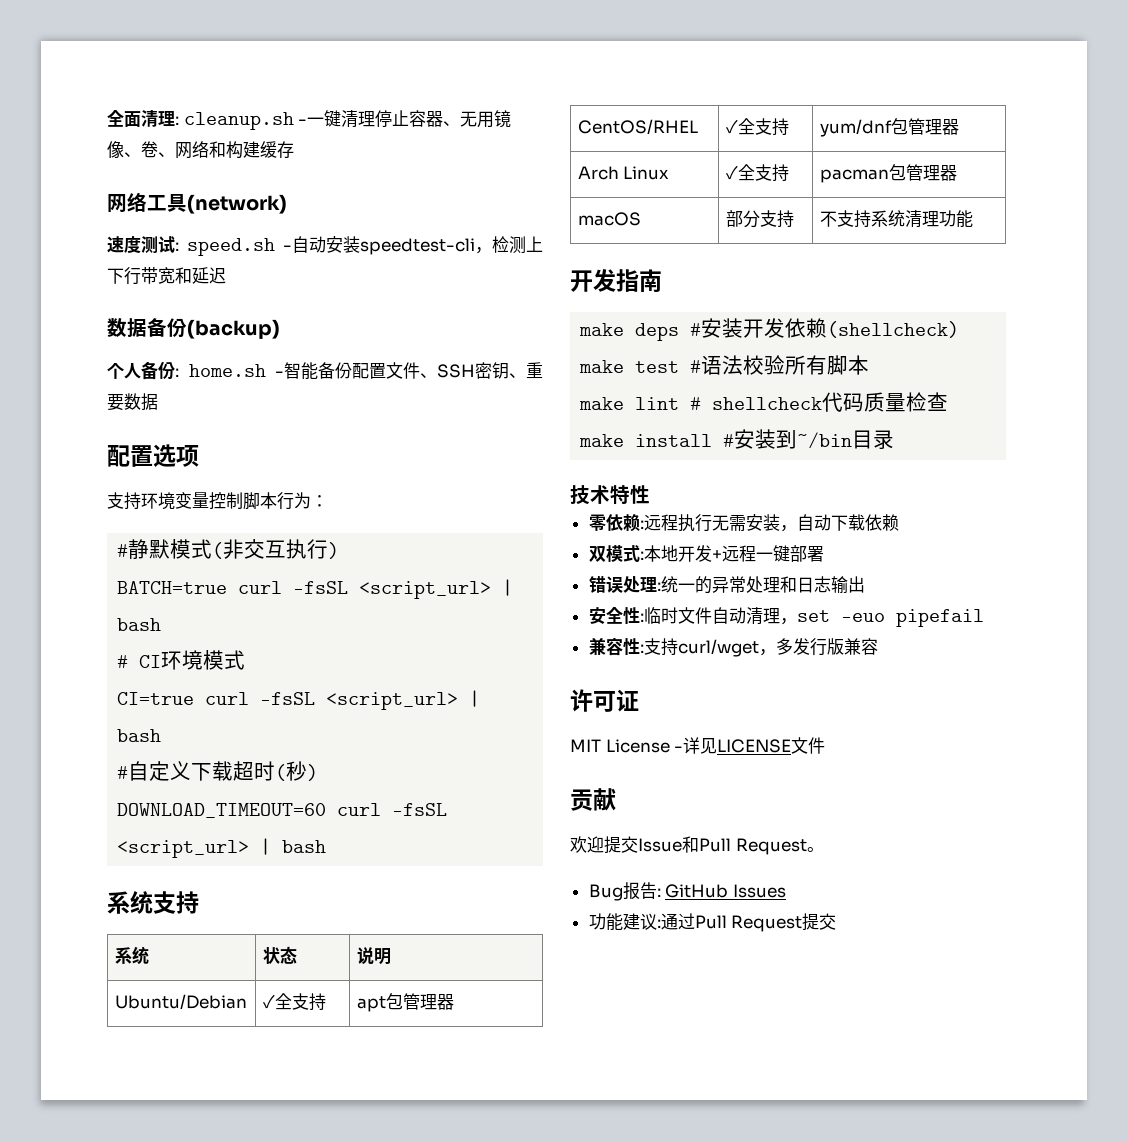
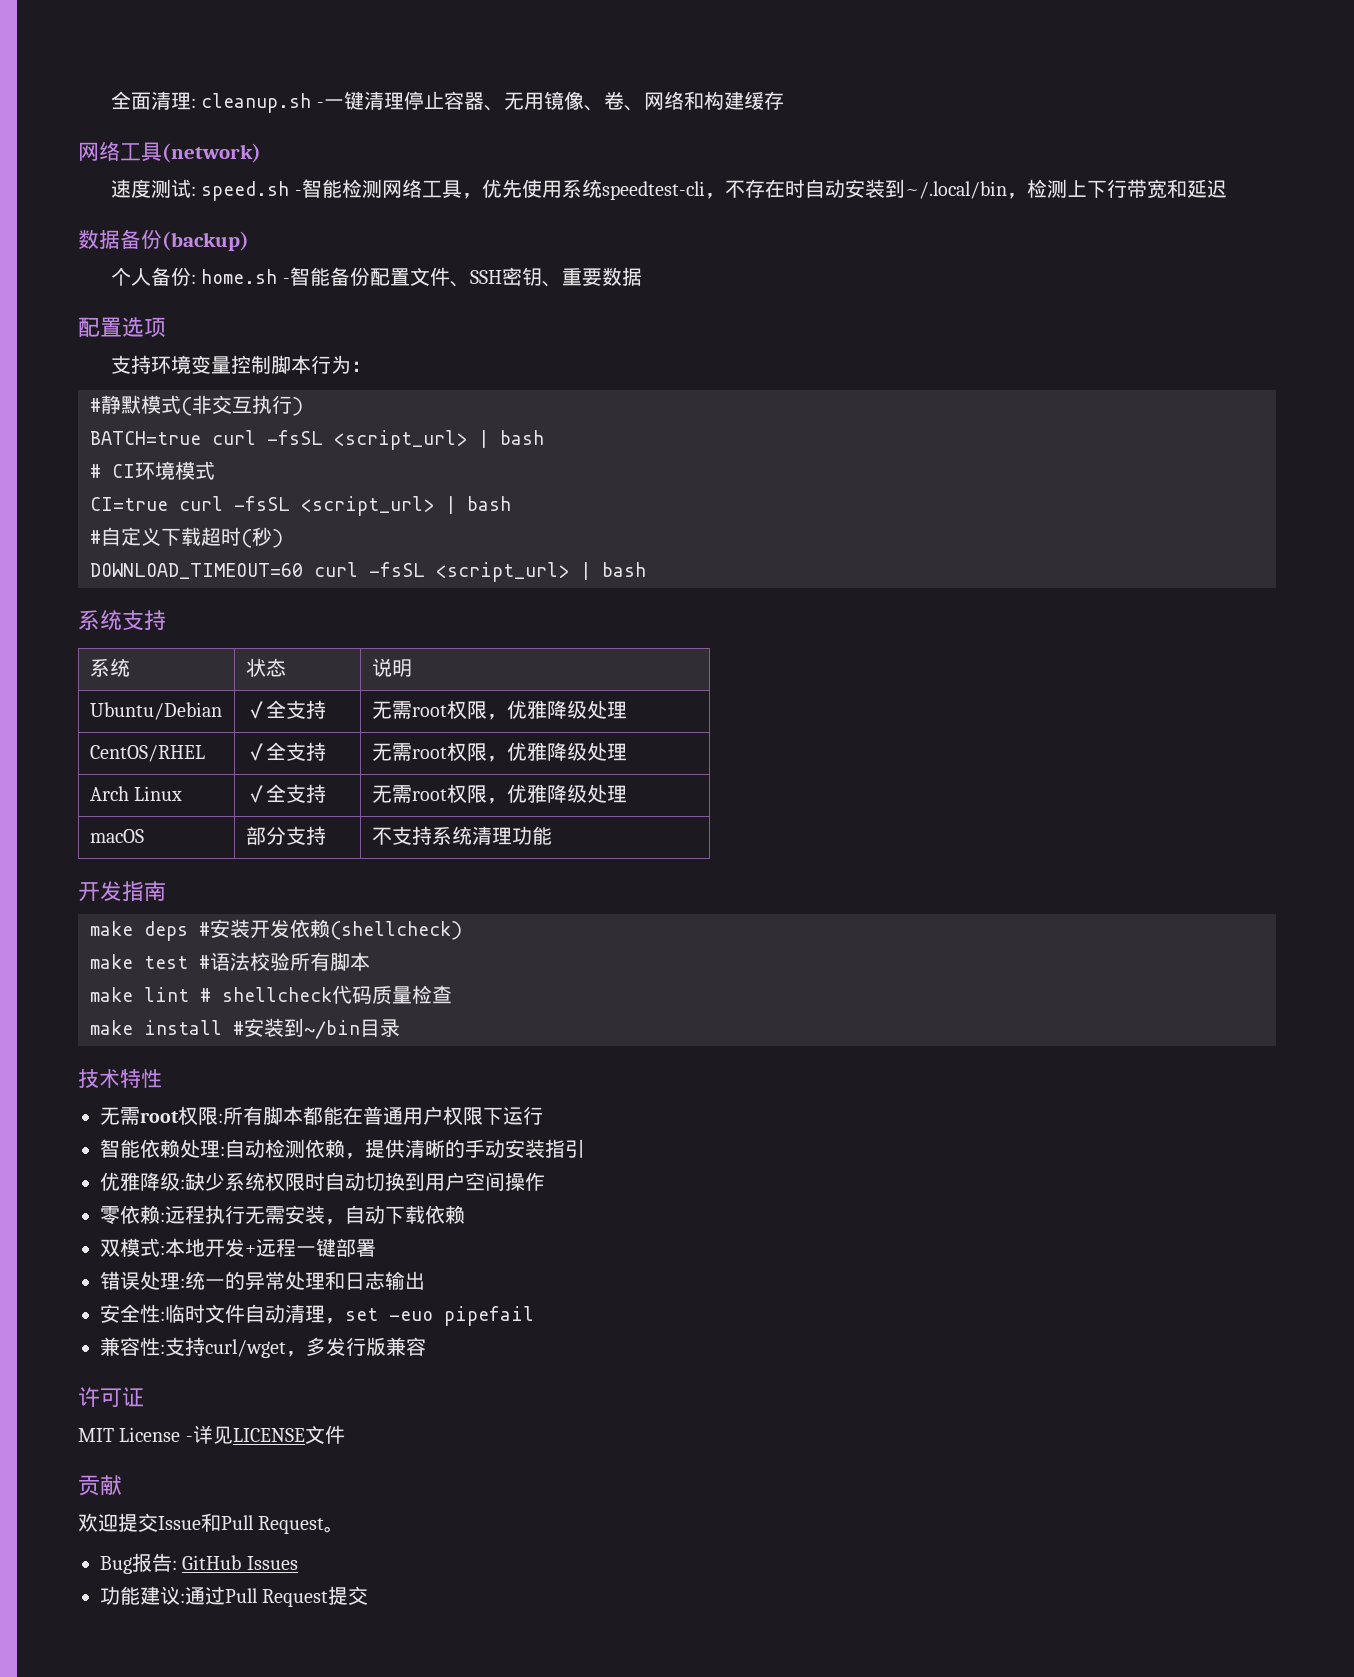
- 速度测试: speed.sh -自动安装speedtest-cli，检测上下行带宽和延迟
+ 速度测试: speed.sh -智能检测网络工具，优先使用系统speedtest-cli，不存在时自动安装到~/.local/bin，检测上下行带宽和延迟
- Ubuntu/Debian | ✓全支持 | apt包管理器
+ Ubuntu/Debian | ✓全支持 | 无需root权限，优雅降级处理
- CentOS/RHEL | ✓全支持 | yum/dnf包管理器
+ CentOS/RHEL | ✓全支持 | 无需root权限，优雅降级处理
- Arch Linux | ✓全支持 | pacman包管理器
+ Arch Linux | ✓全支持 | 无需root权限，优雅降级处理
+ 无需root权限:所有脚本都能在普通用户权限下运行
+ 智能依赖处理:自动检测依赖，提供清晰的手动安装指引
+ 优雅降级:缺少系统权限时自动切换到用户空间操作

